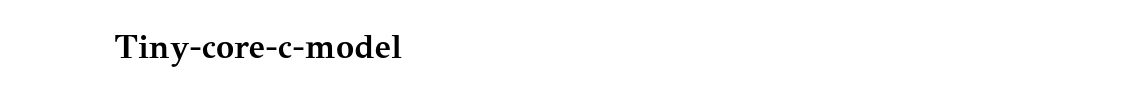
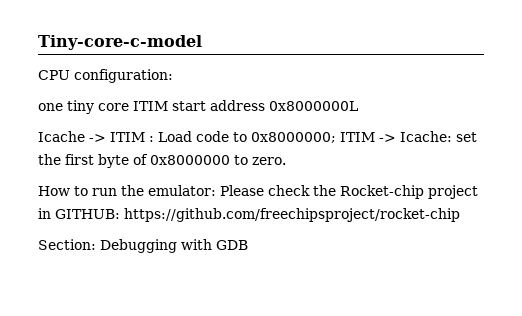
+ CPU configuration:
+ one tiny core ITIM start address 0x8000000L
+ Icache -> ITIM : Load code to 0x8000000; ITIM -> Icache: set the first byte of 0x8000000 to zero.
+ How to run the emulator: Please check the Rocket-chip project in GITHUB: https://github.com/freechipsproject/rocket-chip
+ Section: Debugging with GDB

